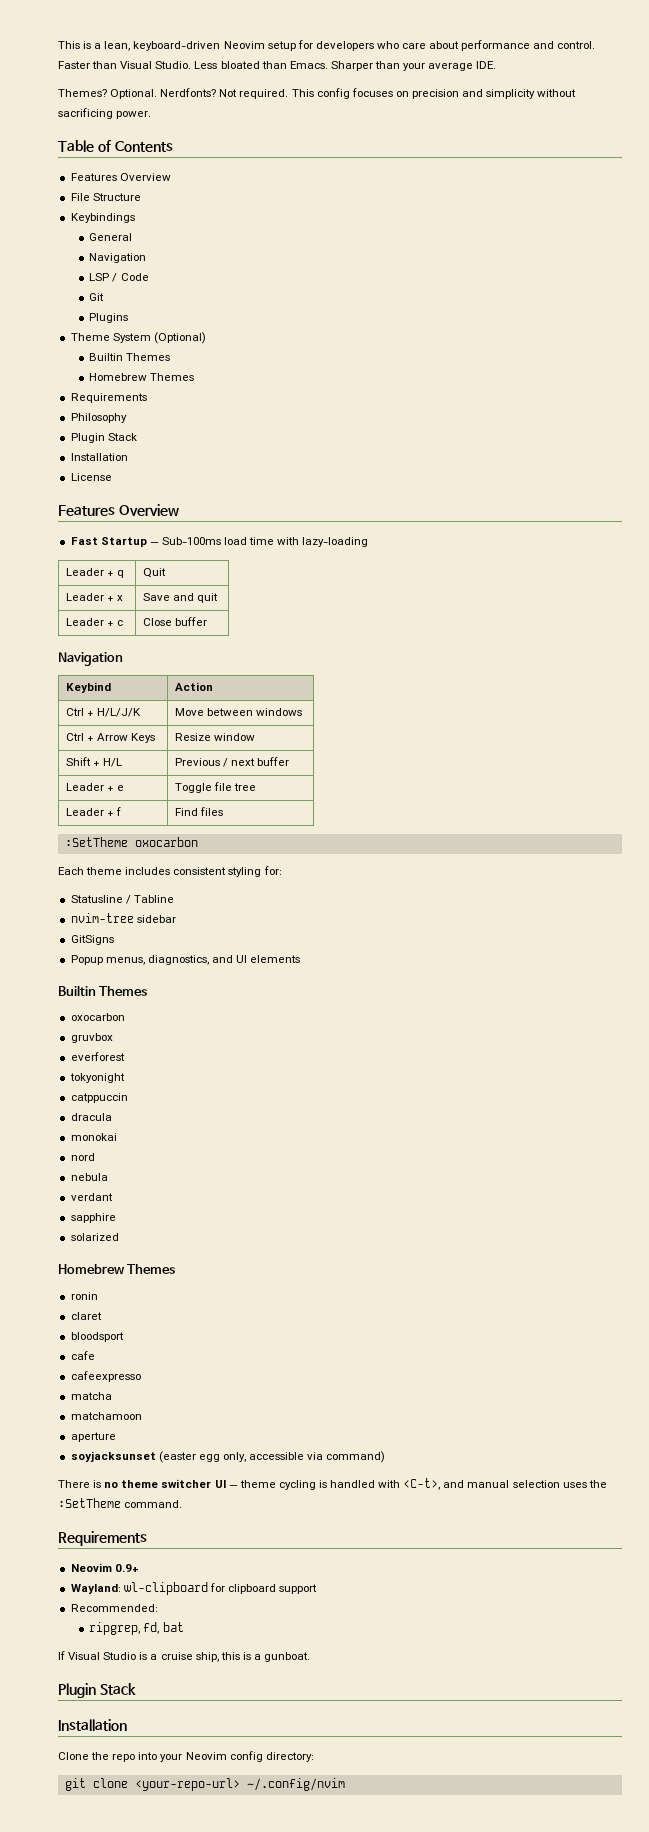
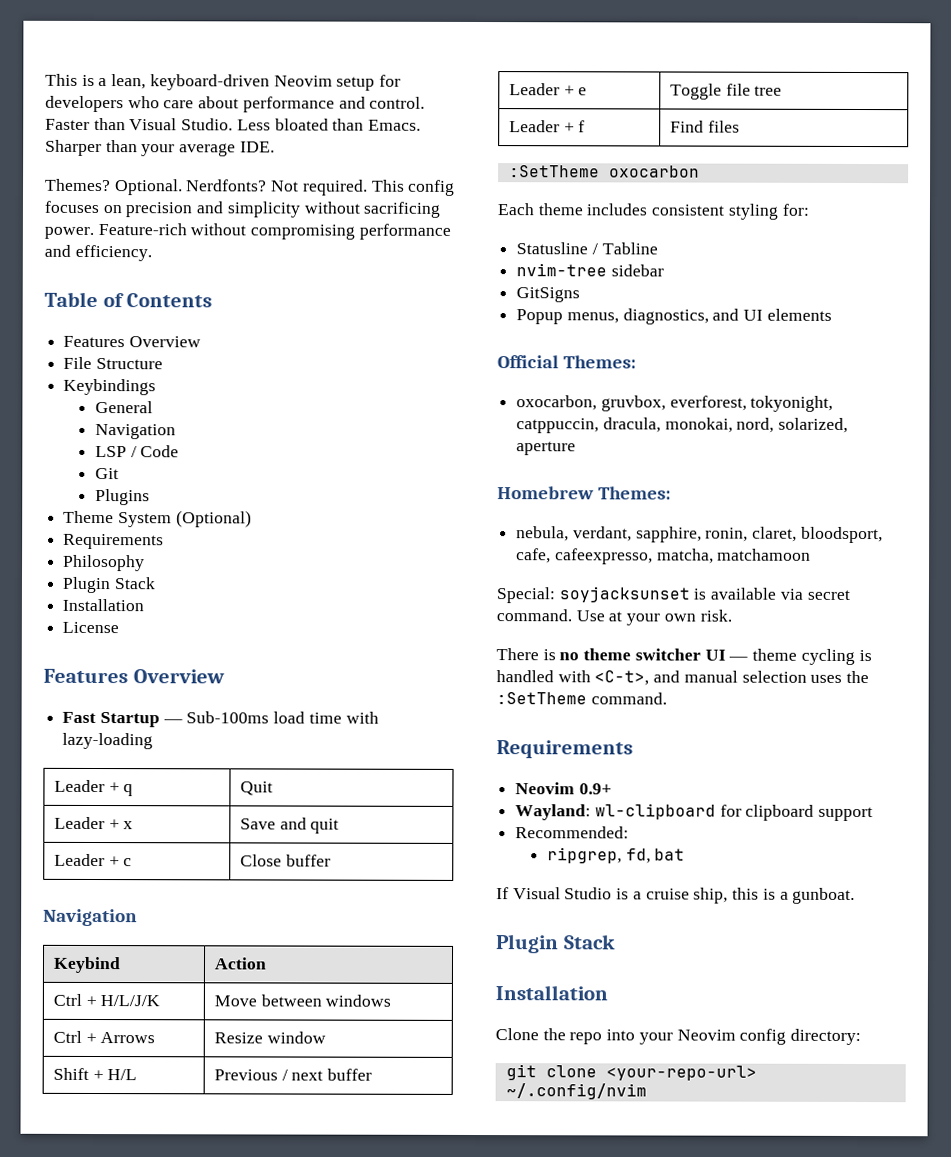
+ Feature-rich without compromising performance and efficiency.
  Theme System (Optional)
- Builtin Themes
- Homebrew Themes
- Ctrl + Arrow Keys | Resize window
+ Ctrl + Arrows | Resize window
  Popup menus, diagnostics, and UI elements
- Builtin Themes
- oxocarbon
- gruvbox
- everforest
- tokyonight
- catppuccin
- dracula
- monokai
- nord
- nebula
- verdant
- sapphire
- solarized
- Homebrew Themes
- ronin
- claret
- bloodsport
- cafe
- cafeexpresso
- matcha
- matchamoon
- aperture
- soyjacksunset (easter egg only, accessible via command)
+ Official Themes:
+ oxocarbon, gruvbox, everforest, tokyonight, catppuccin, dracula, monokai, nord, solarized, aperture
+ Homebrew Themes:
+ nebula, verdant, sapphire, ronin, claret, bloodsport, cafe, cafeexpresso, matcha, matchamoon
+ Special: soyjacksunset is available via secret command. Use at your own risk.

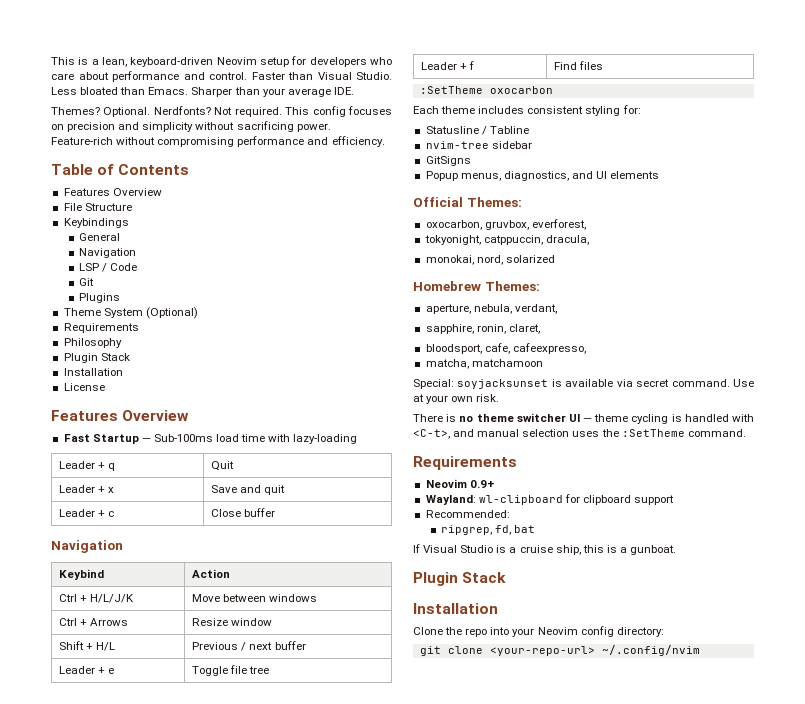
- oxocarbon, gruvbox, everforest, tokyonight, catppuccin, dracula, monokai, nord, solarized, aperture
+ oxocarbon, gruvbox, everforest,
+ tokyonight, catppuccin, dracula,
+ monokai, nord, solarized
- nebula, verdant, sapphire, ronin, claret, bloodsport, cafe, cafeexpresso, matcha, matchamoon
+ aperture, nebula, verdant,
+ sapphire, ronin, claret,
+ bloodsport, cafe, cafeexpresso,
+ matcha, matchamoon

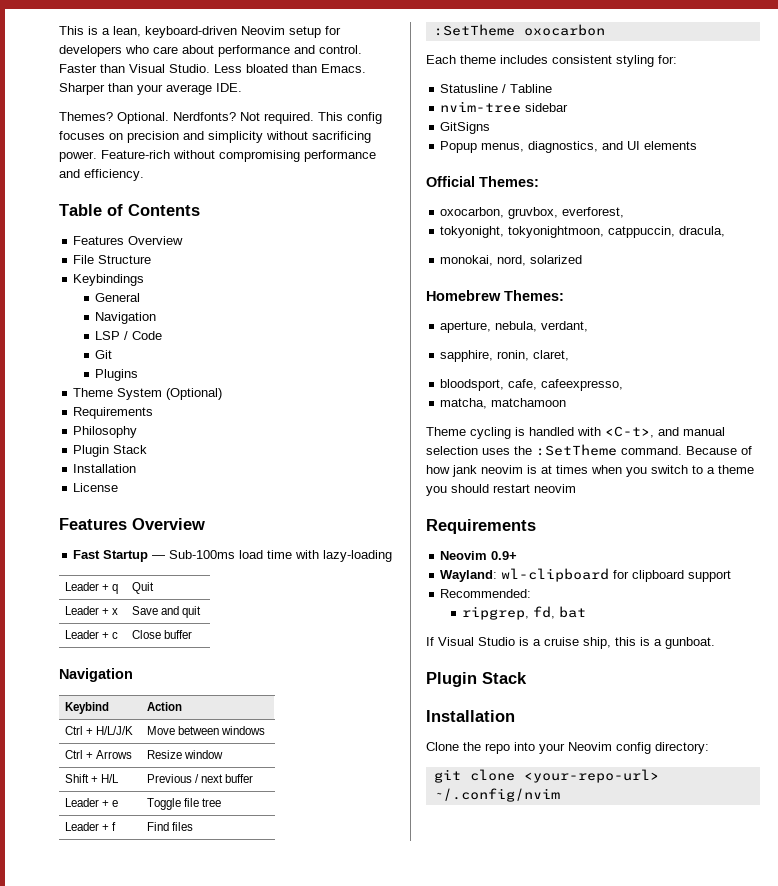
- tokyonight, catppuccin, dracula,
+ tokyonight, tokyonightmoon, catppuccin, dracula,
- Special: soyjacksunset is available via secret command. Use at your own risk.
- There is no theme switcher UI — theme cycling is handled with <C-t>, and manual selection uses the :SetTheme command.
+ Theme cycling is handled with <C-t>, and manual selection uses the :SetTheme command. Because of how jank neovim is at times when you switch to a theme you should restart neovim

